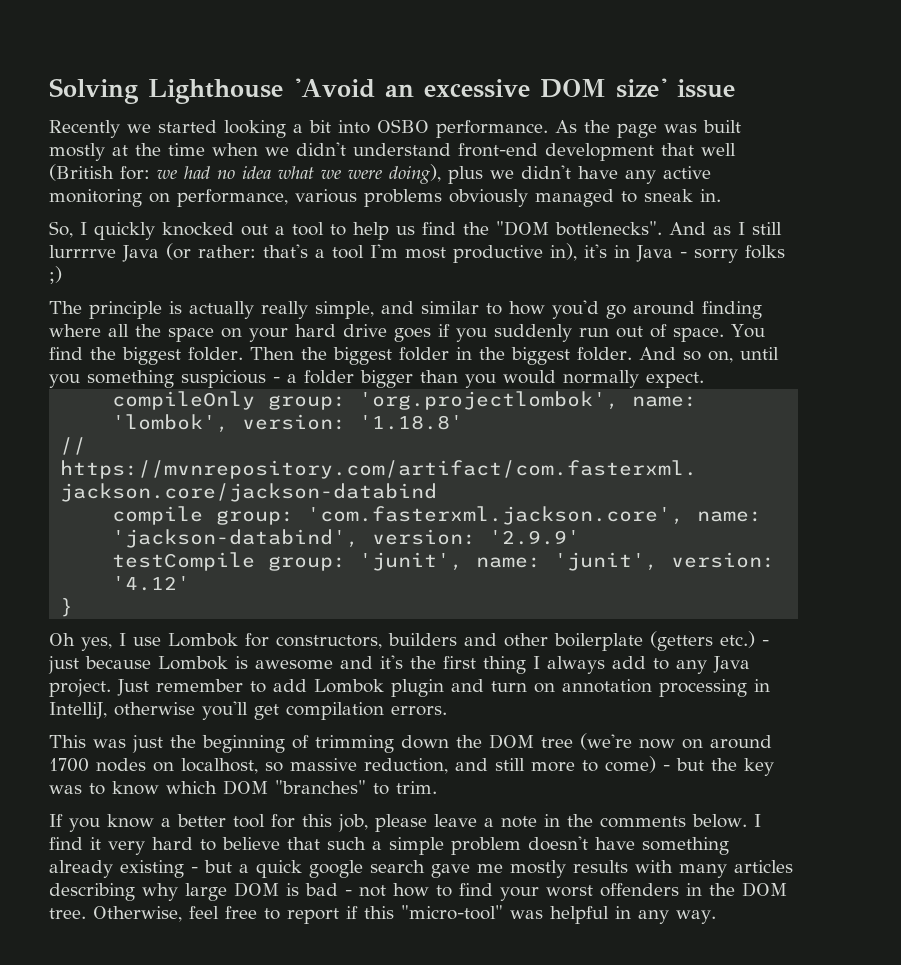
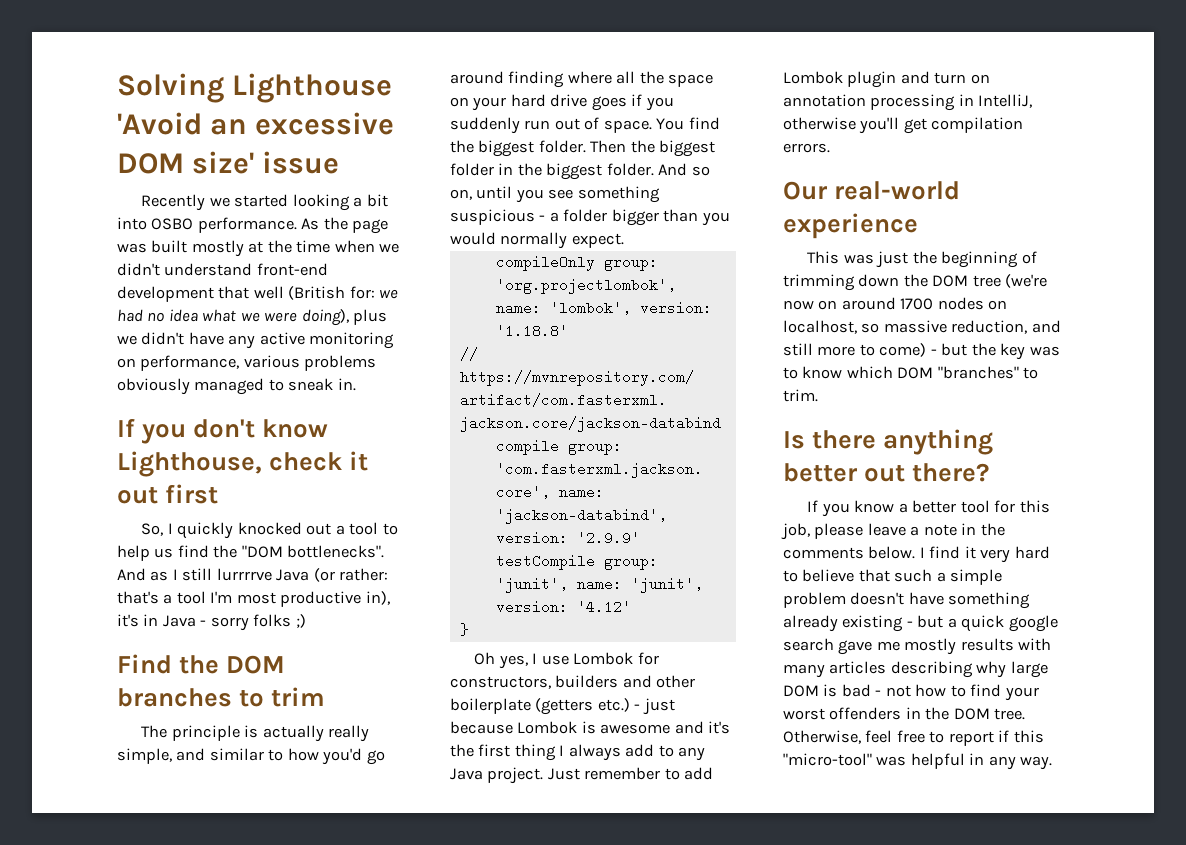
+ If you don't know Lighthouse, check it out first
+ Find the DOM branches to trim
- And so on, until you something suspicious - a folder bigger than you would normally expect.
+ And so on, until you see something suspicious - a folder bigger than you would normally expect.
+ Our real-world experience
+ Is there anything better out there?

